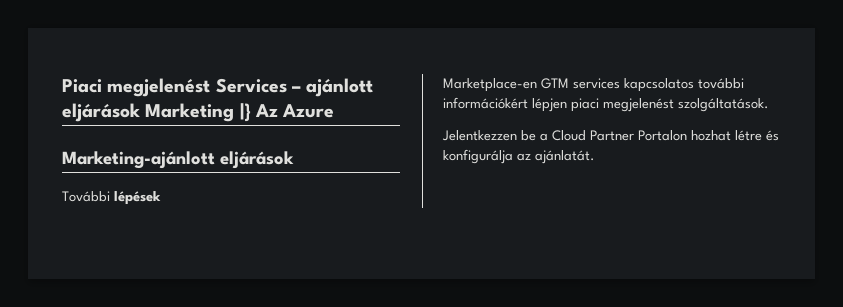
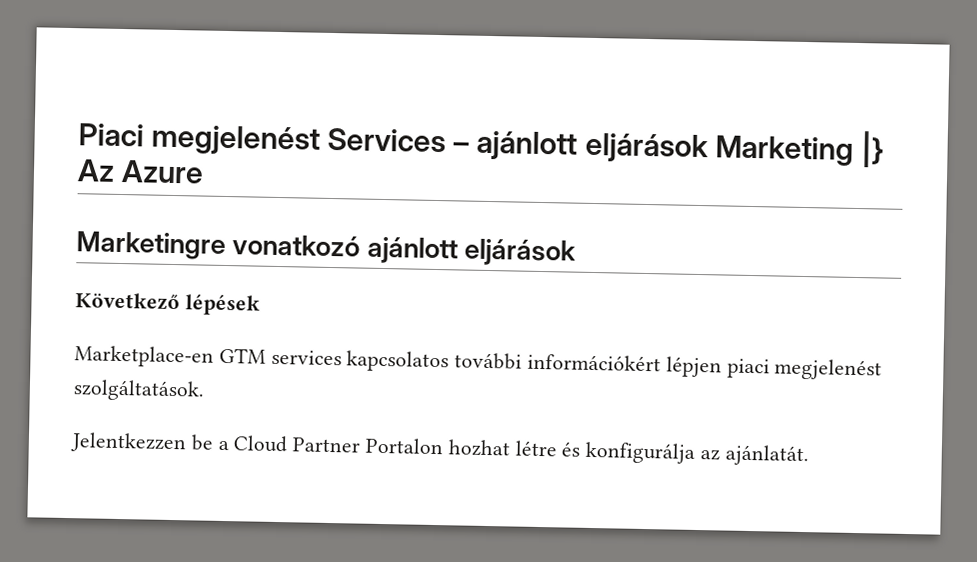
- Marketing-ajánlott eljárások
+ Marketingre vonatkozó ajánlott eljárások
- További lépések
+ Következő lépések

